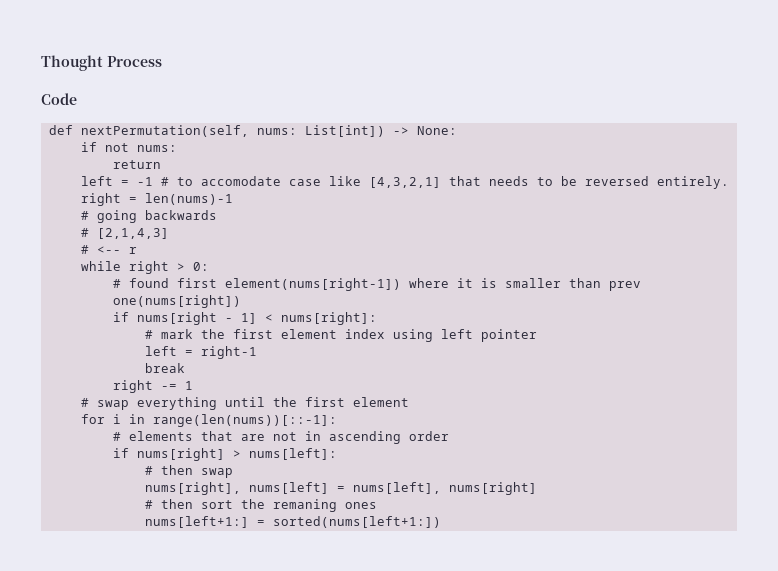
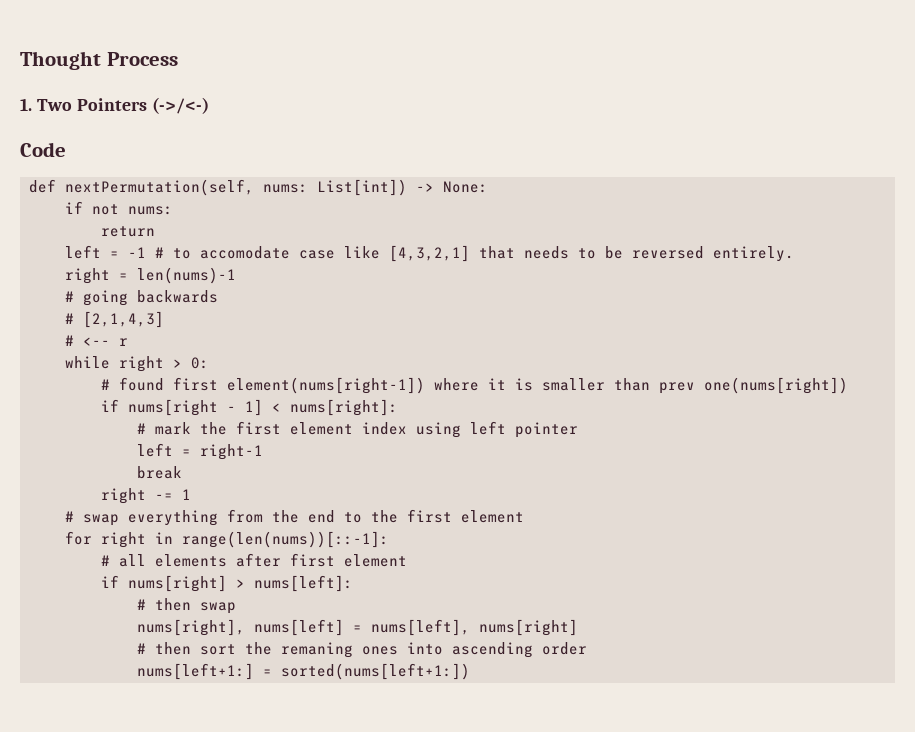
+ 1. Two Pointers (->/<-)
- # swap everything until the first element
+ # swap everything from the end to the first element
- for i in range(len(nums))[::-1]:
+ for right in range(len(nums))[::-1]:
- # elements that are not in ascending order
+ # all elements after first element
- # then sort the remaning ones
+ # then sort the remaning ones into ascending order

